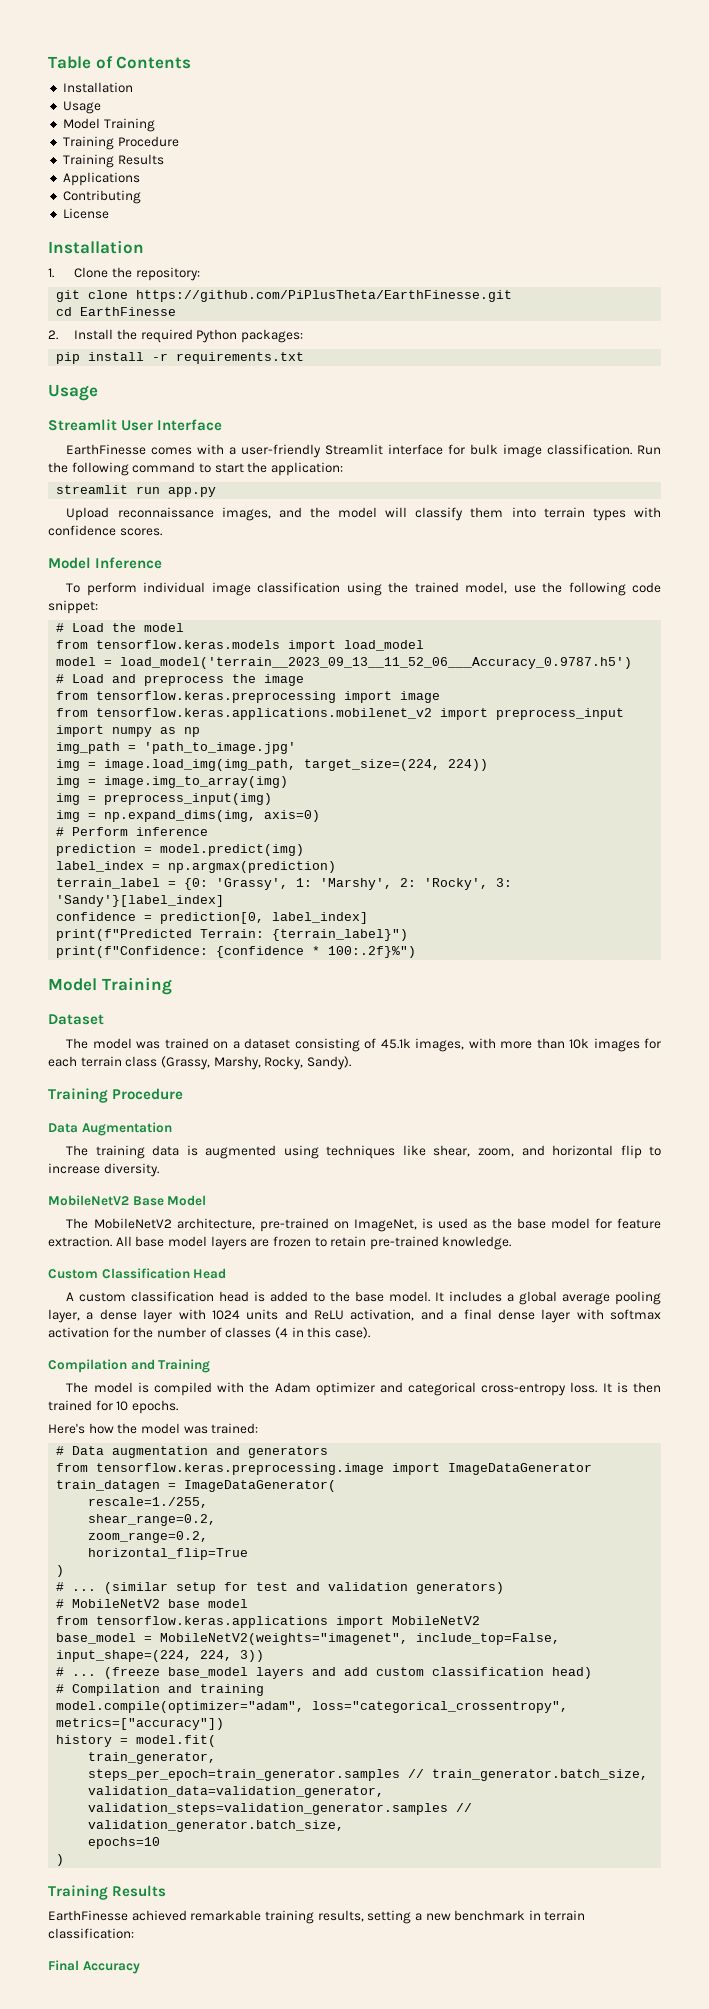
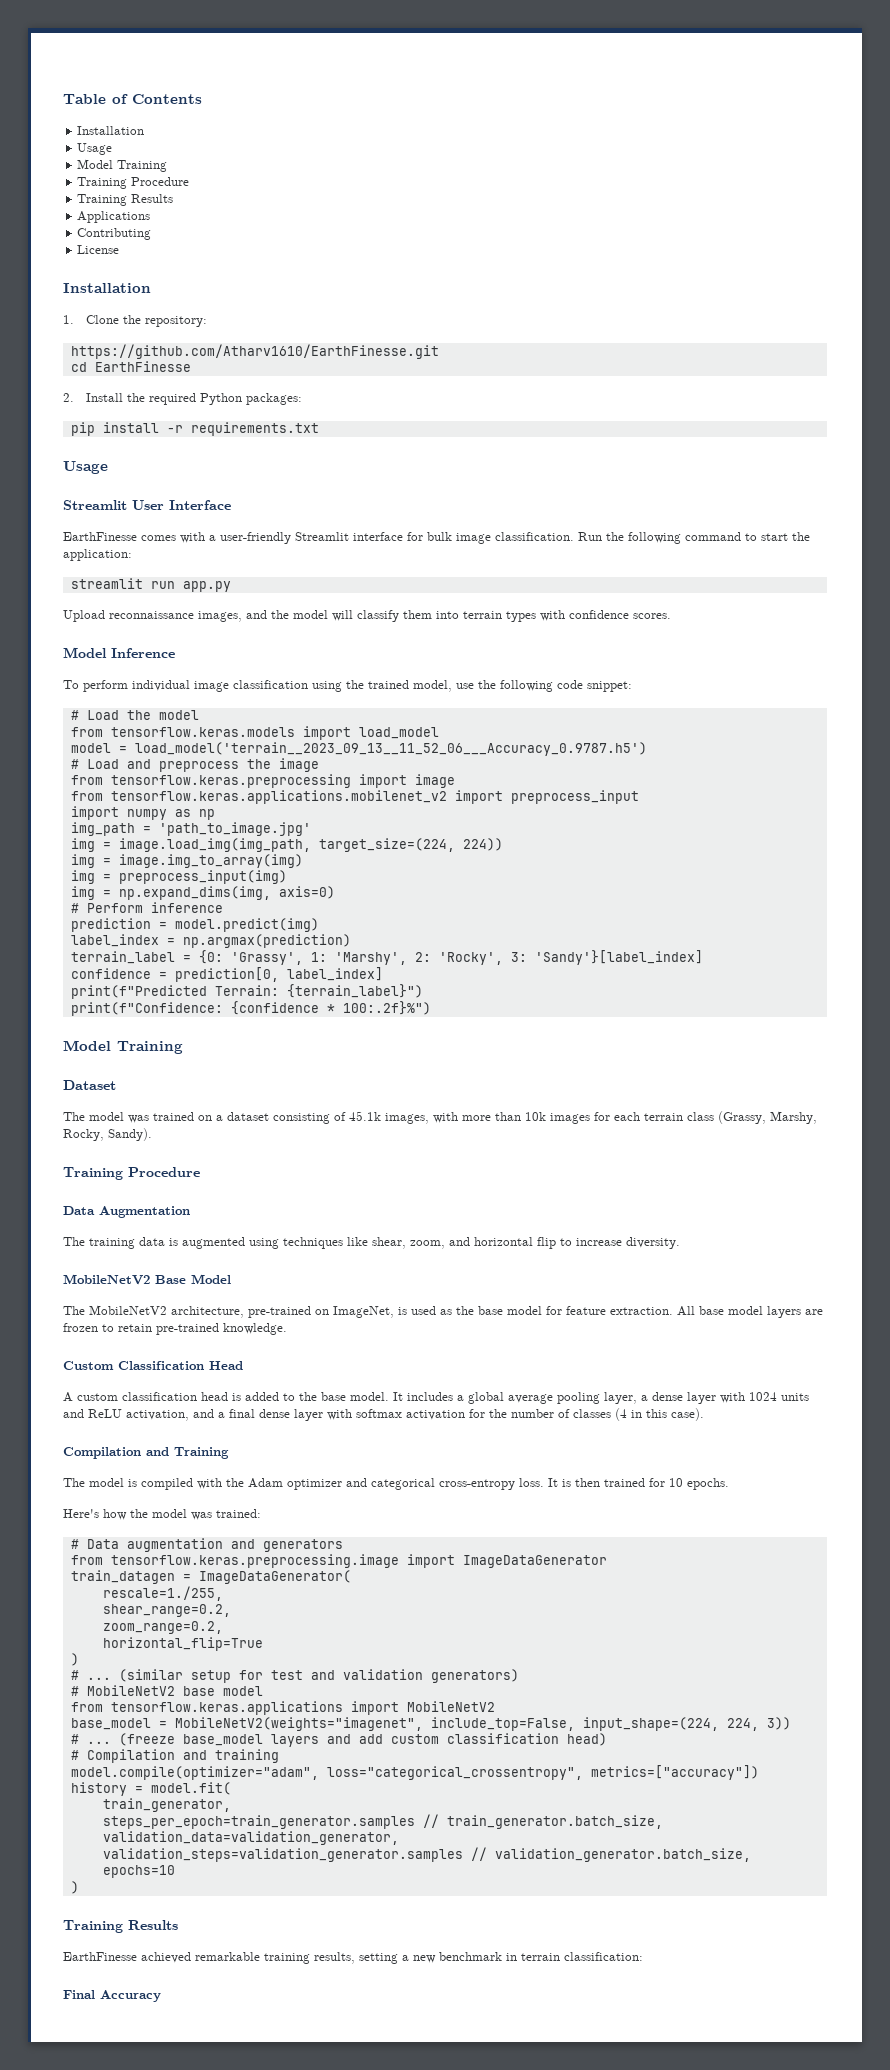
- git clone https://github.com/PiPlusTheta/EarthFinesse.git
+ https://github.com/Atharv1610/EarthFinesse.git

